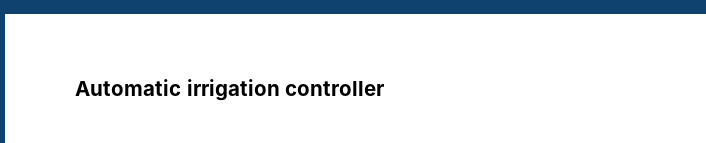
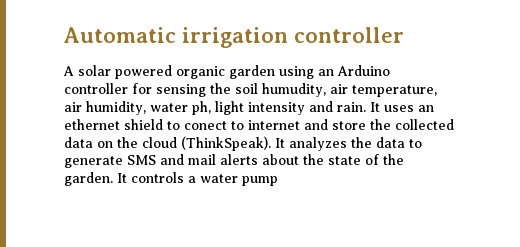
+ A solar powered organic garden using an Arduino controller for sensing the soil humudity, air temperature, air humidity, water ph, light intensity and rain. It uses an ethernet shield to conect to internet and store the collected data on the cloud (ThinkSpeak). It analyzes the data to generate SMS and mail alerts about the state of the garden. It controls a water pump

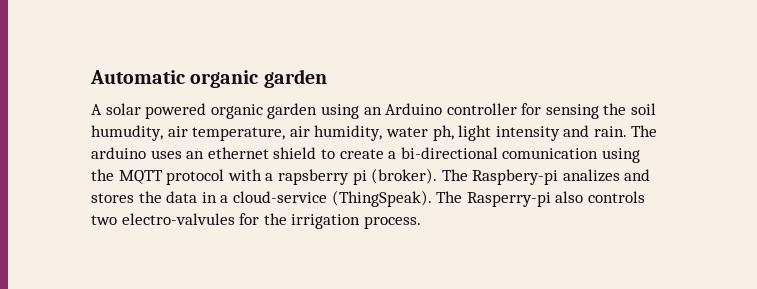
- Automatic irrigation controller
+ Automatic organic garden
- It uses an ethernet shield to conect to internet and store the collected data on the cloud (ThinkSpeak). It analyzes the data to generate SMS and mail alerts about the state of the garden. It controls a water pump
+ The arduino uses an ethernet shield to create a bi-directional comunication using the MQTT protocol with a rapsberry pi (broker). The Raspbery-pi analizes and stores the data in a cloud-service (ThingSpeak). The Rasperry-pi also controls two electro-valvules for the irrigation process.

